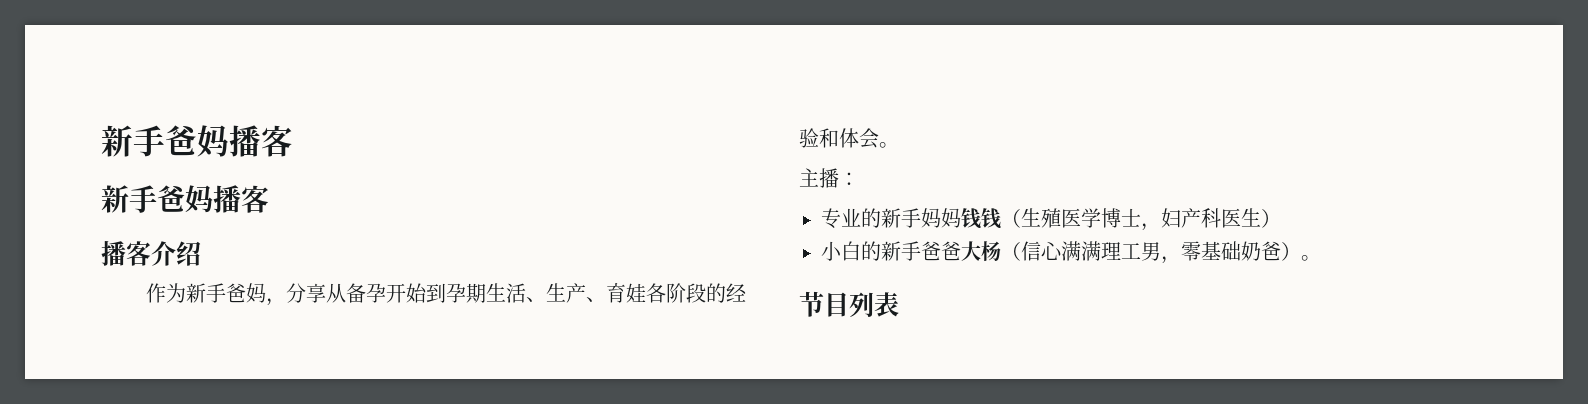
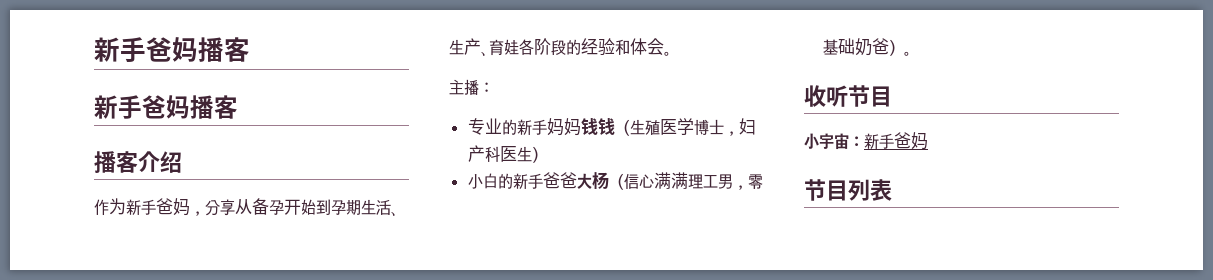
+ 收听节目
+ 小宇宙：新手爸妈

